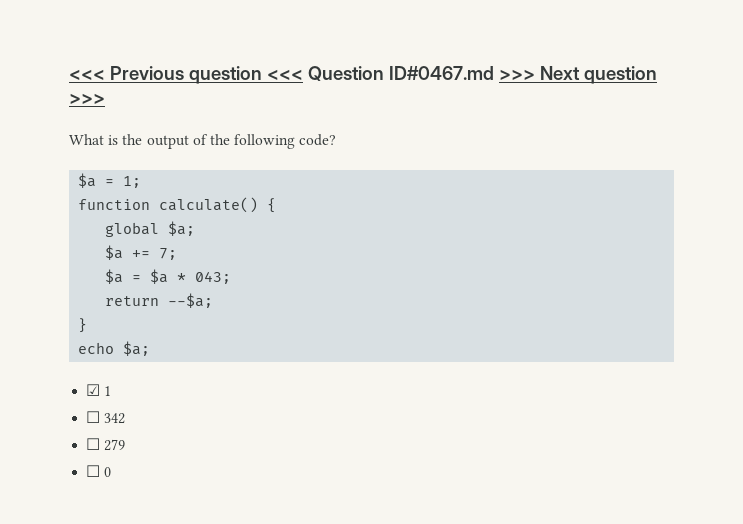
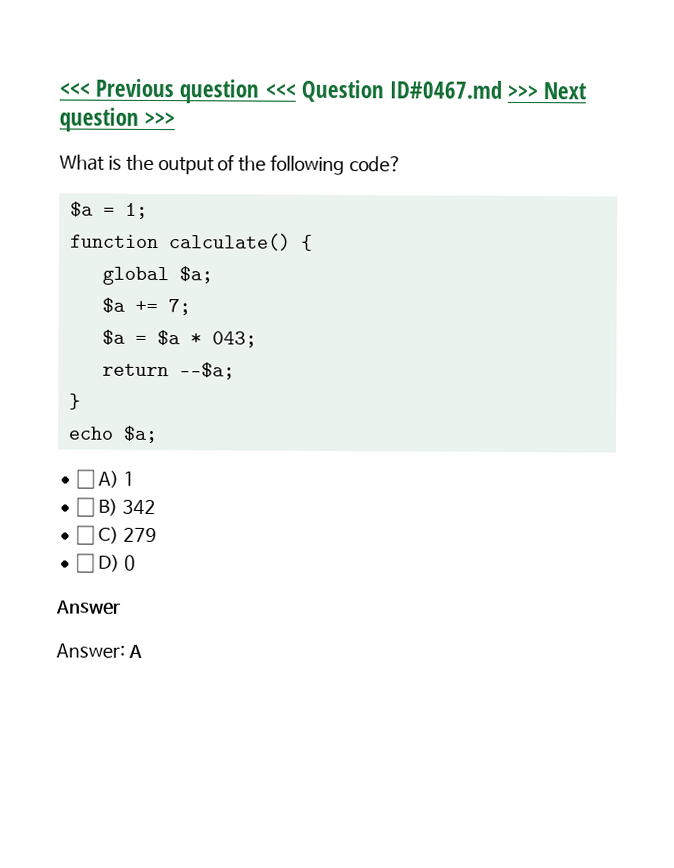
- ☑ 1
+ ☐ A) 1
- ☐ 342
+ ☐ B) 342
- ☐ 279
+ ☐ C) 279
- ☐ 0
+ ☐ D) 0
+ Answer
+ Answer: A

